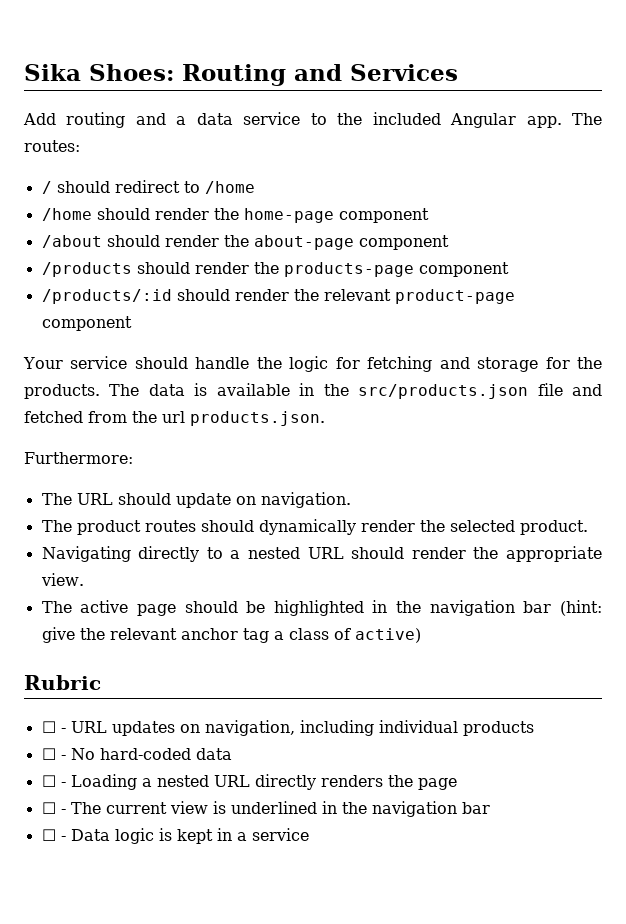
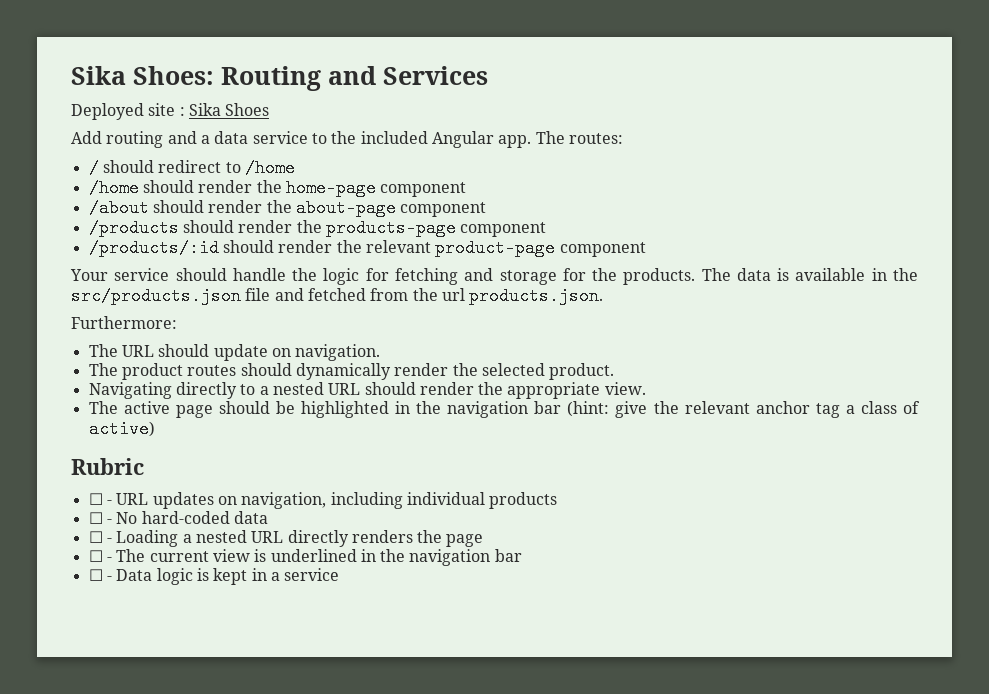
+ Deployed site : Sika Shoes

